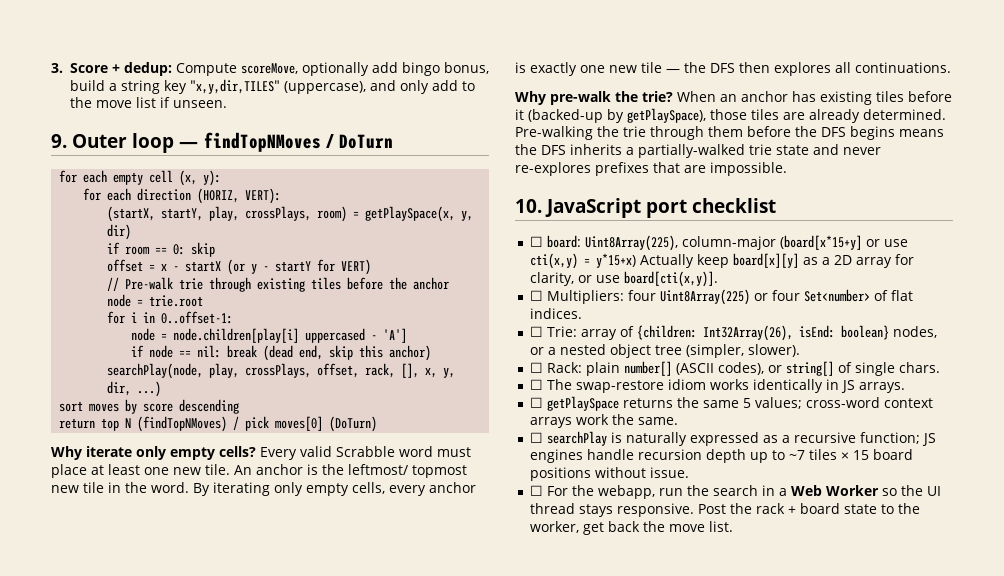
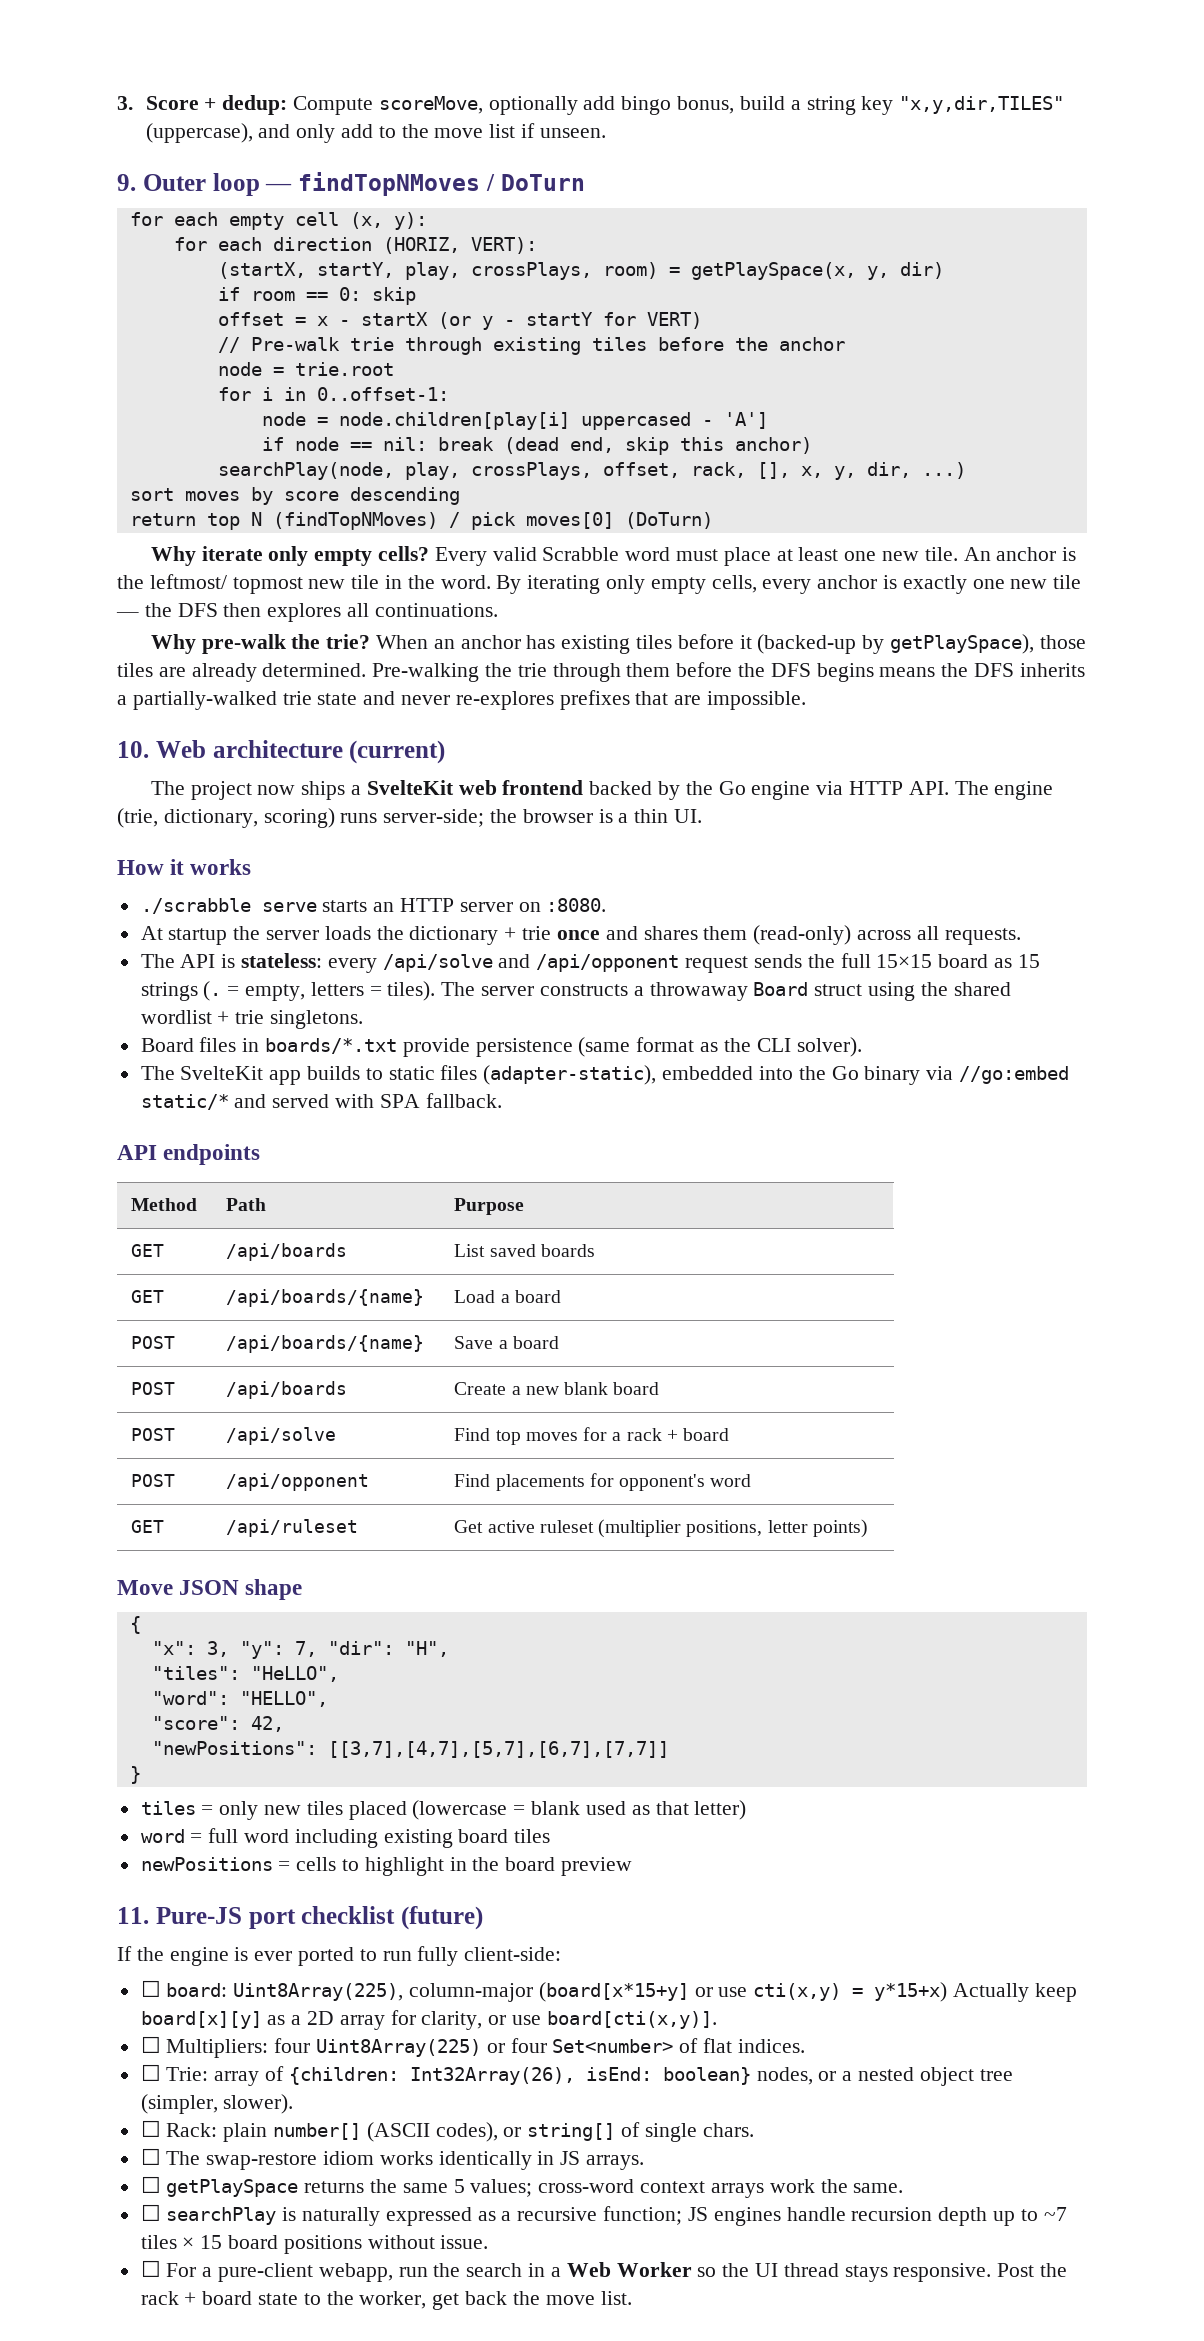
- 10. JavaScript port checklist
+ 10. Web architecture (current)
+ The project now ships a SvelteKit web frontend backed by the Go engine via HTTP API. The engine (trie, dictionary, scoring) runs server-side; the browser is a thin UI.
+ How it works
+ ./scrabble serve starts an HTTP server on :8080.
+ At startup the server loads the dictionary + trie once and shares them (read-only) across all requests.
+ The API is stateless: every /api/solve and /api/opponent request sends the full 15×15 board as 15 strings (. = empty, letters = tiles). The server constructs a throwaway Board struct using the shared wordlist + trie singletons.
+ Board files in boards/*.txt provide persistence (same format as the CLI solver).
+ The SvelteKit app builds to static files (adapter-static), embedded into the Go binary via //go:embed static/* and served with SPA fallback.
+ API endpoints
+ Method | Path | Purpose
+ GET | /api/boards | List saved boards
+ GET | /api/boards/{name} | Load a board
+ POST | /api/boards/{name} | Save a board
+ POST | /api/boards | Create a new blank board
+ POST | /api/solve | Find top moves for a rack + board
+ POST | /api/opponent | Find placements for opponent's word
+ GET | /api/ruleset | Get active ruleset (multiplier positions, letter points)
+ Move JSON shape
+ {
+ "x": 3, "y": 7, "dir": "H",
+ "tiles": "HeLLO",
+ "word": "HELLO",
+ "score": 42,
+ "newPositions": [[3,7],[4,7],[5,7],[6,7],[7,7]]
+ }
+ tiles = only new tiles placed (lowercase = blank used as that letter)
+ word = full word including existing board tiles
+ newPositions = cells to highlight in the board preview
+ 11. Pure-JS port checklist (future)
+ If the engine is ever ported to run fully client-side:
- ☐ For the webapp, run the search in a Web Worker so the UI thread stays responsive.
+ ☐ For a pure-client webapp, run the search in a Web Worker so the UI thread stays responsive.

